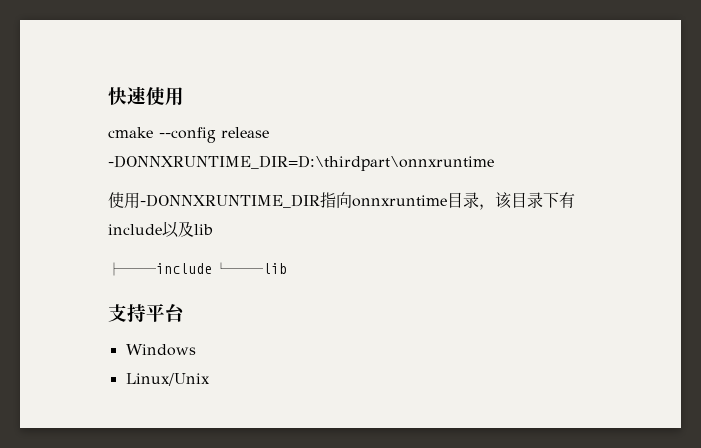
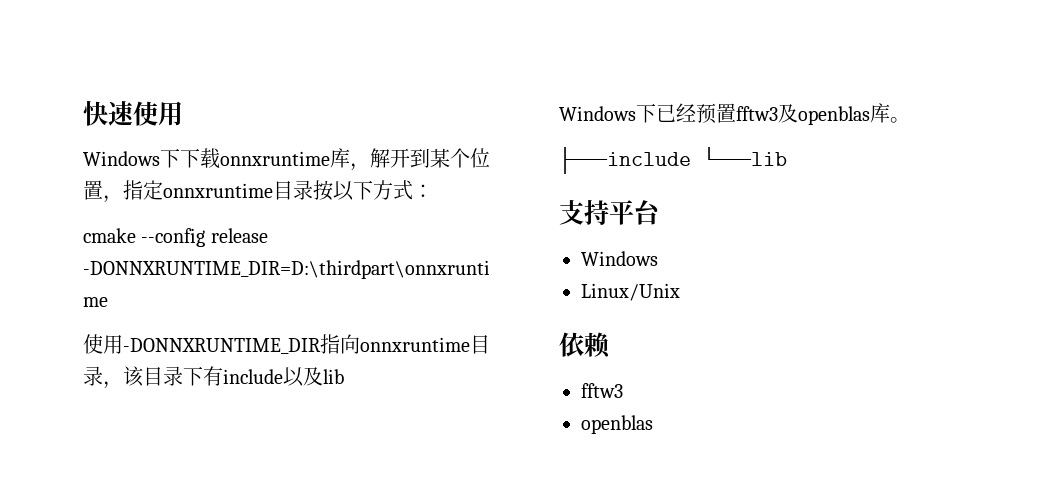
+ Windows下下载onnxruntime库，解开到某个位置，指定onnxruntime目录按以下方式：
+ Windows下已经预置fftw3及openblas库。
+ 依赖
+ fftw3
+ openblas

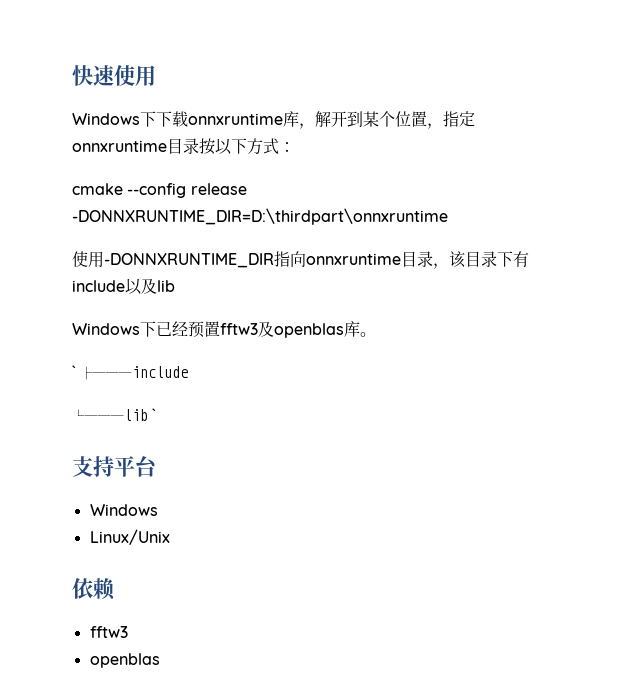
- ├───include └───lib
+ ` ├───include
+ └───lib `

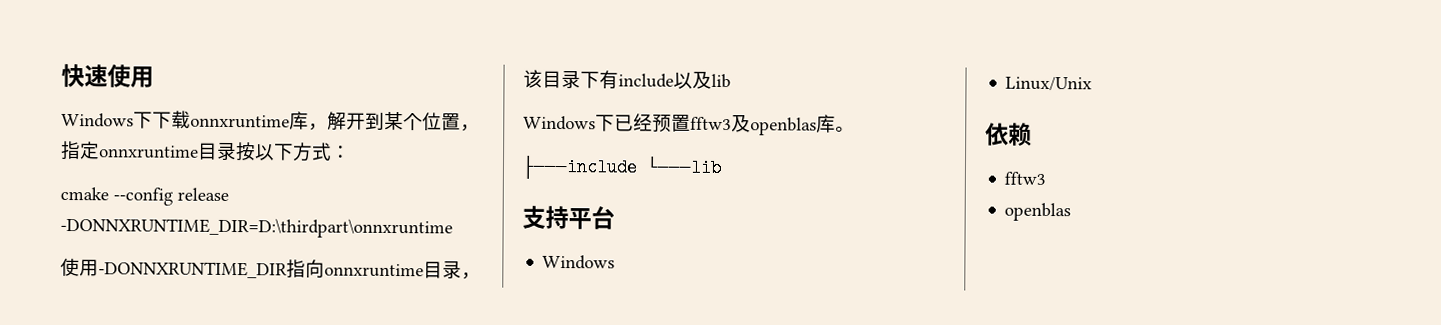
- ` ├───include
- └───lib `
+ ├───include └───lib

